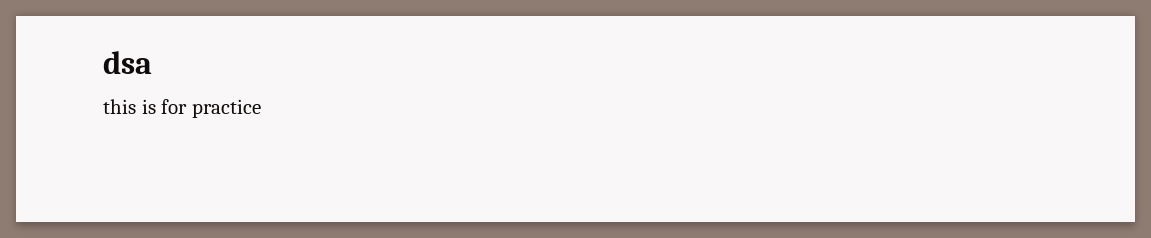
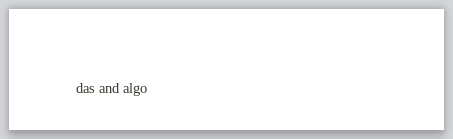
- dsa
- this is for practice
+ das and algo

